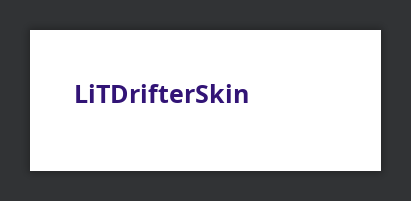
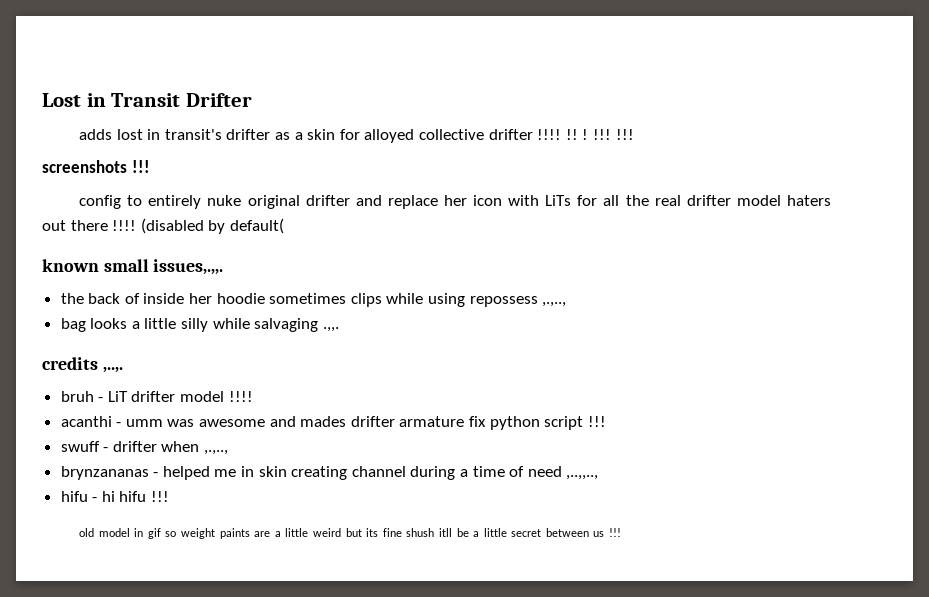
- LiTDrifterSkin
+ Lost in Transit Drifter
+ adds lost in transit's drifter as a skin for alloyed collective drifter !!!! !! ! !!! !!!
+ screenshots !!!
+ config to entirely nuke original drifter and replace her icon with LiTs for all the real drifter model haters out there !!!! (disabled by default(
+ known small issues,.,,.
+ the back of inside her hoodie sometimes clips while using repossess ,.,..,
+ bag looks a little silly while salvaging .,,.
+ credits ,..,.
+ bruh - LiT drifter model !!!!
+ acanthi - umm was awesome and mades drifter armature fix python script !!!
+ swuff - drifter when ,.,..,
+ brynzananas - helped me in skin creating channel during a time of need ,..,,..,
+ hifu - hi hifu !!!
+ old model in gif so weight paints are a little weird but its fine shush itll be a little secret between us !!!

